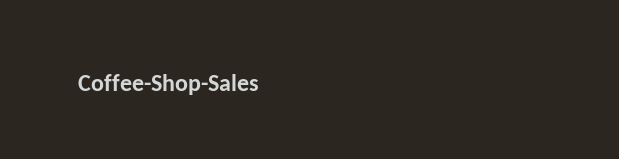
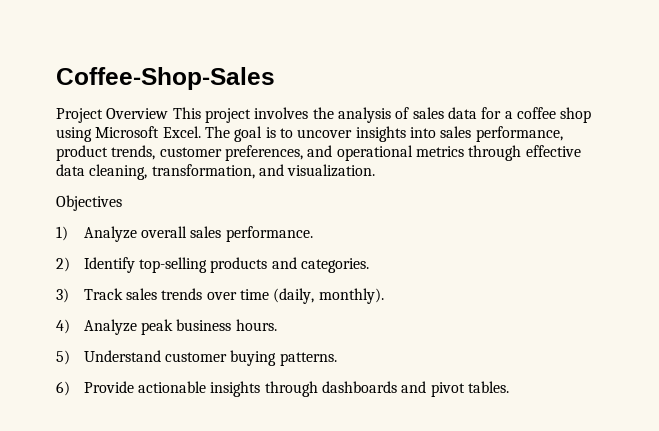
+ Project Overview This project involves the analysis of sales data for a coffee shop using Microsoft Excel. The goal is to uncover insights into sales performance, product trends, customer preferences, and operational metrics through effective data cleaning, transformation, and visualization.
+ Objectives
+ 1) Analyze overall sales performance.
+ 2) Identify top-selling products and categories.
+ 3) Track sales trends over time (daily, monthly).
+ 4) Analyze peak business hours.
+ 5) Understand customer buying patterns.
+ 6) Provide actionable insights through dashboards and pivot tables.

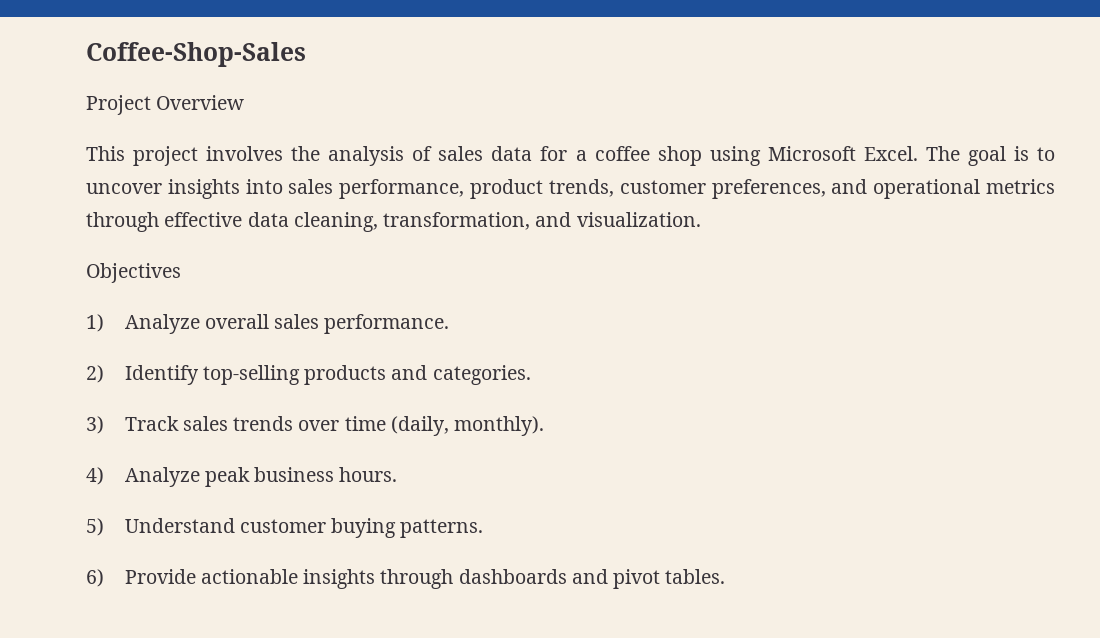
- Project Overview This project involves the analysis of sales data for a coffee shop using Microsoft Excel.
+ Project Overview
+ This project involves the analysis of sales data for a coffee shop using Microsoft Excel.

